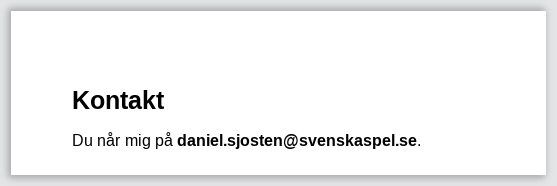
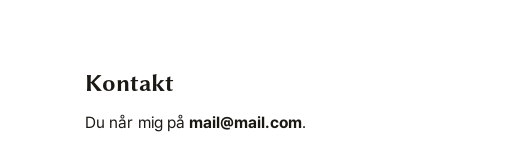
- Du når mig på daniel.sjosten@svenskaspel.se.
+ Du når mig på mail@mail.com.

